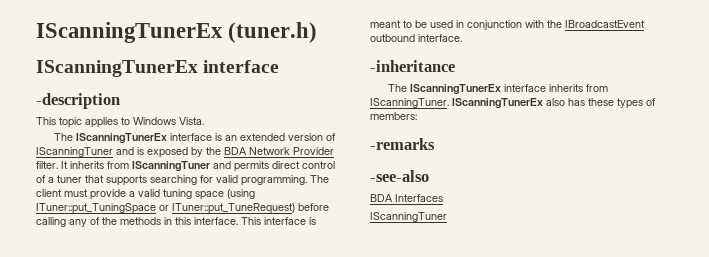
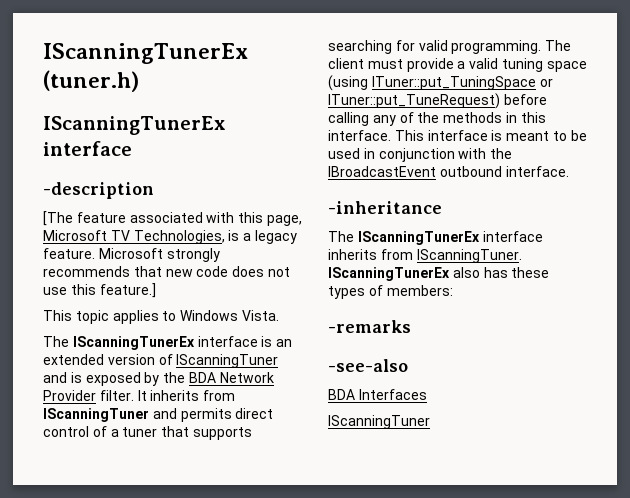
+ [The feature associated with this page, Microsoft TV Technologies, is a legacy feature. Microsoft strongly recommends that new code does not use this feature.]

